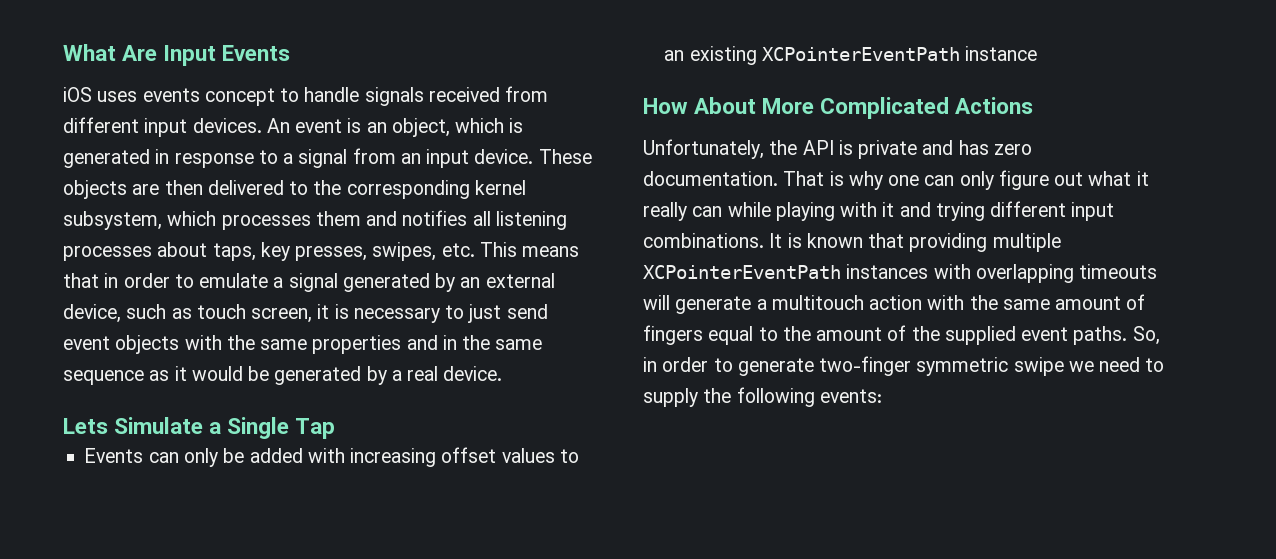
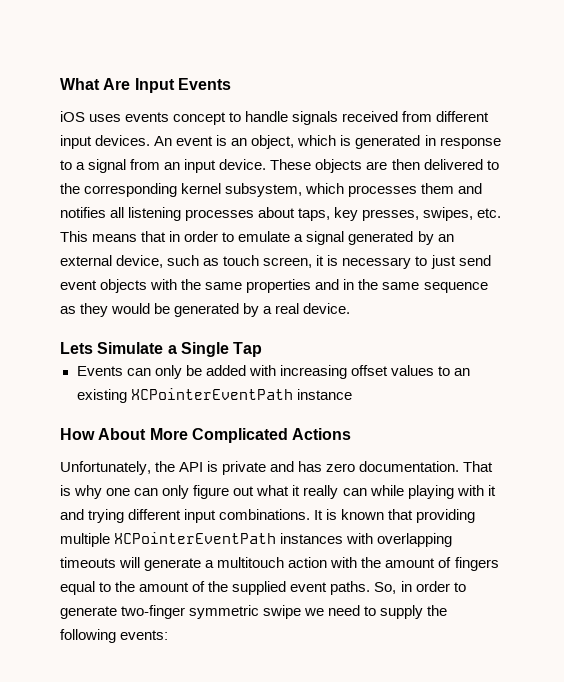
- These objects are then delivered to the corresponding kernel subsystem, which processes them and notifies all listening processes about taps, key presses, swipes, etc. This means that in order to emulate a signal generated by an external device, such as touch screen, it is necessary to just send event objects with the same properties and in the same sequence as it would be generated by a real device.
+ These objects are then delivered to the corresponding kernel subsystem, which processes them and notifies all listening processes about taps, key presses, swipes, etc. This means that in order to emulate a signal generated by an external device, such as touch screen, it is necessary to just send event objects with the same properties and in the same sequence as they would be generated by a real device.
- It is known that providing multiple XCPointerEventPath instances with overlapping timeouts will generate a multitouch action with the same amount of fingers equal to the amount of the supplied event paths.
+ It is known that providing multiple XCPointerEventPath instances with overlapping timeouts will generate a multitouch action with the amount of fingers equal to the amount of the supplied event paths.

